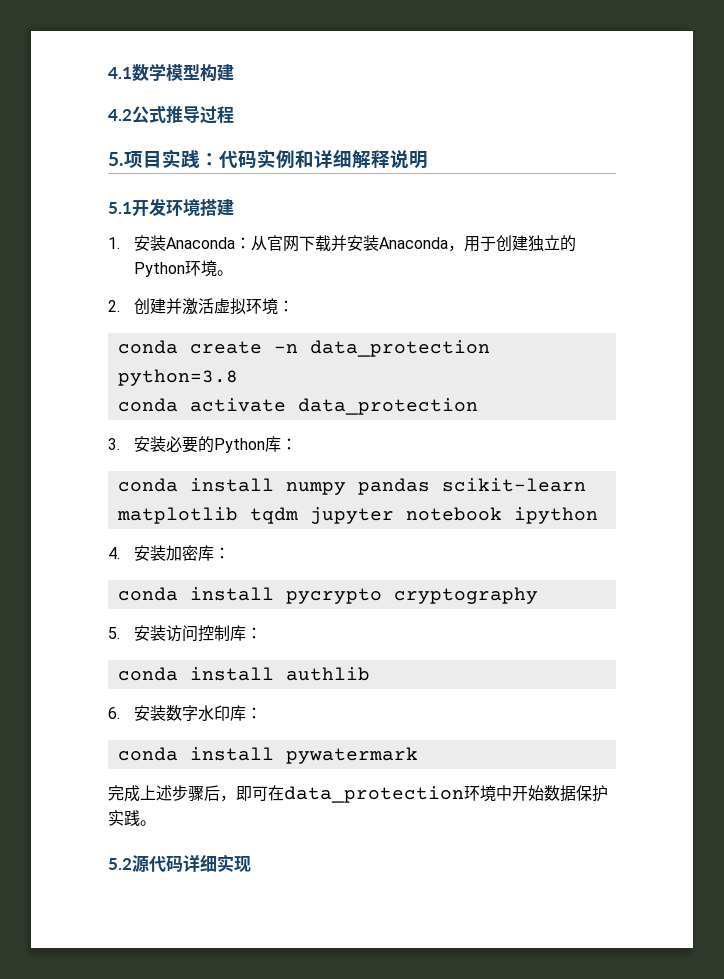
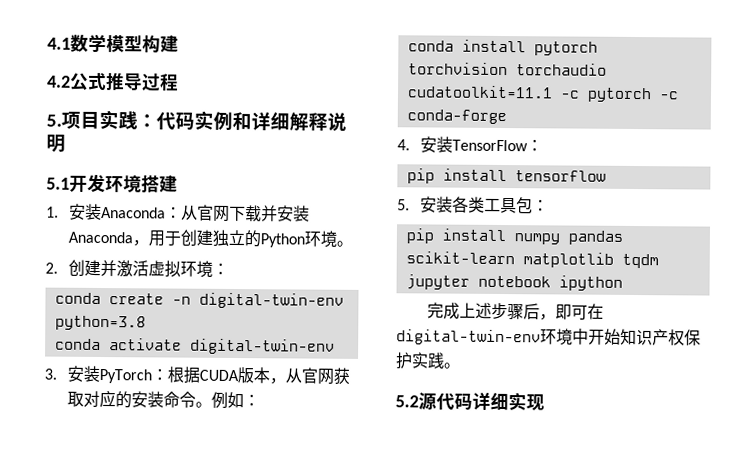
- conda create -n data_protection python=3.8
+ conda create -n digital-twin-env python=3.8
- conda activate data_protection
+ conda activate digital-twin-env
- 3.安装必要的Python库：
- conda install numpy pandas scikit-learn matplotlib tqdm jupyter notebook ipython
+ 3.安装PyTorch：根据CUDA版本，从官网获取对应的安装命令。例如：
+ conda install pytorch torchvision torchaudio cudatoolkit=11.1 -c pytorch -c conda-forge
+ 4.安装TensorFlow：
+ pip install tensorflow
+ 5.安装各类工具包：
+ pip install numpy pandas scikit-learn matplotlib tqdm jupyter notebook ipython
- 4.安装加密库：
- conda install pycrypto cryptography
- 5.安装访问控制库：
- conda install authlib
- 6.安装数字水印库：
- conda install pywatermark
- 完成上述步骤后，即可在data_protection环境中开始数据保护实践。
+ 完成上述步骤后，即可在digital-twin-env环境中开始知识产权保护实践。

